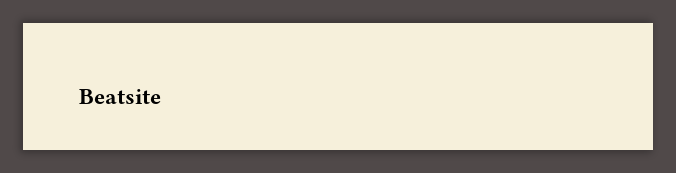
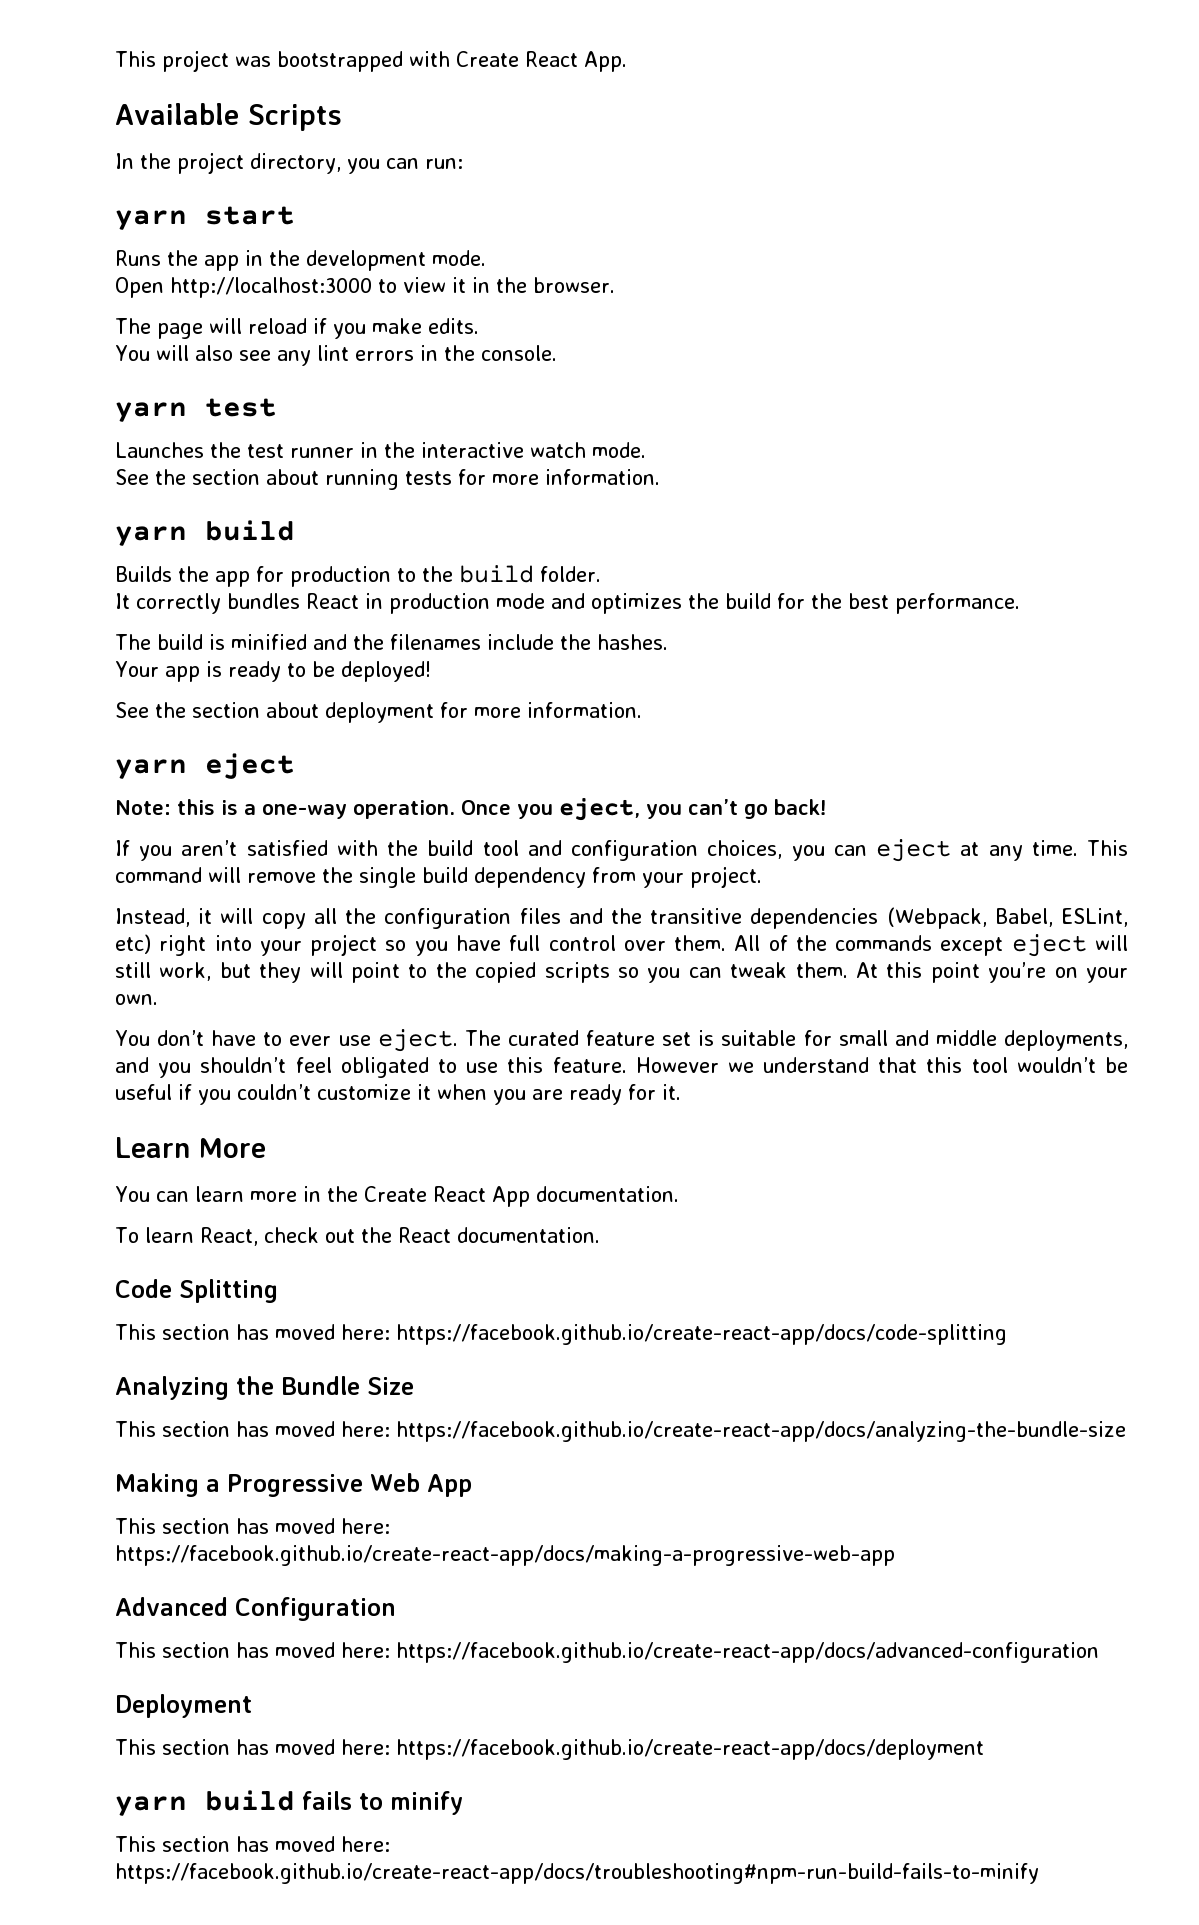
- Beatsite
+ This project was bootstrapped with Create React App.
+ Available Scripts
+ In the project directory, you can run:
+ yarn start
+ Runs the app in the development mode.
+ Open http://localhost:3000 to view it in the browser.
+ The page will reload if you make edits.
+ You will also see any lint errors in the console.
+ yarn test
+ Launches the test runner in the interactive watch mode.
+ See the section about running tests for more information.
+ yarn build
+ Builds the app for production to the build folder.
+ It correctly bundles React in production mode and optimizes the build for the best performance.
+ The build is minified and the filenames include the hashes.
+ Your app is ready to be deployed!
+ See the section about deployment for more information.
+ yarn eject
+ Note: this is a one-way operation. Once you eject, you can’t go back!
+ If you aren’t satisfied with the build tool and configuration choices, you can eject at any time. This command will remove the single build dependency from your project.
+ Instead, it will copy all the configuration files and the transitive dependencies (Webpack, Babel, ESLint, etc) right into your project so you have full control over them. All of the commands except eject will still work, but they will point to the copied scripts so you can tweak them. At this point you’re on your own.
+ You don’t have to ever use eject. The curated feature set is suitable for small and middle deployments, and you shouldn’t feel obligated to use this feature. However we understand that this tool wouldn’t be useful if you couldn’t customize it when you are ready for it.
+ Learn More
+ You can learn more in the Create React App documentation.
+ To learn React, check out the React documentation.
+ Code Splitting
+ This section has moved here: https://facebook.github.io/create-react-app/docs/code-splitting
+ Analyzing the Bundle Size
+ This section has moved here: https://facebook.github.io/create-react-app/docs/analyzing-the-bundle-size
+ Making a Progressive Web App
+ This section has moved here: https://facebook.github.io/create-react-app/docs/making-a-progressive-web-app
+ Advanced Configuration
+ This section has moved here: https://facebook.github.io/create-react-app/docs/advanced-configuration
+ Deployment
+ This section has moved here: https://facebook.github.io/create-react-app/docs/deployment
+ yarn build fails to minify
+ This section has moved here: https://facebook.github.io/create-react-app/docs/troubleshooting#npm-run-build-fails-to-minify

